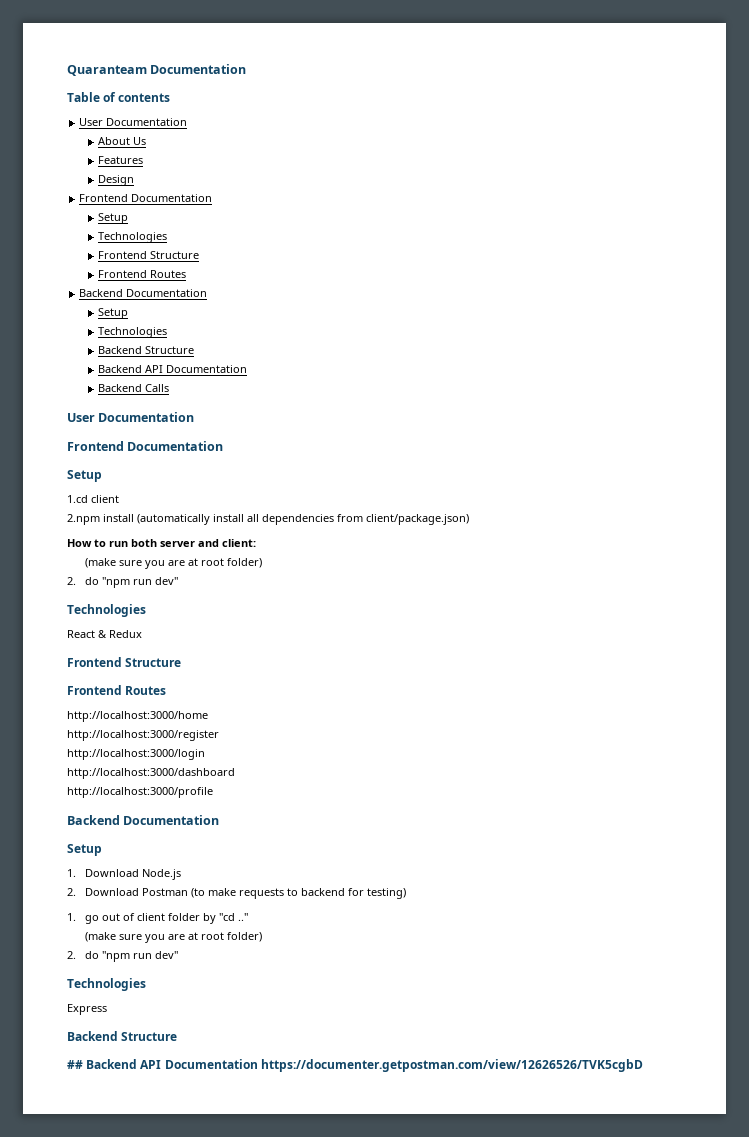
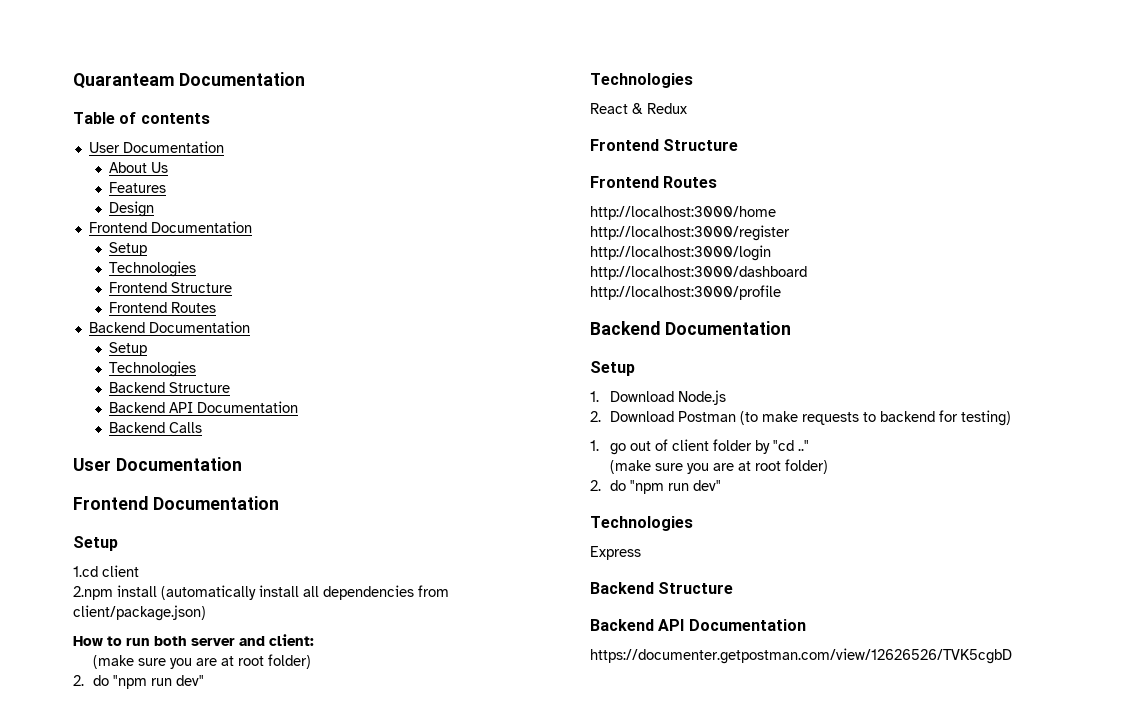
  Express
  Backend Structure
- ## Backend API Documentation https://documenter.getpostman.com/view/12626526/TVK5cgbD
+ Backend API Documentation
+ https://documenter.getpostman.com/view/12626526/TVK5cgbD

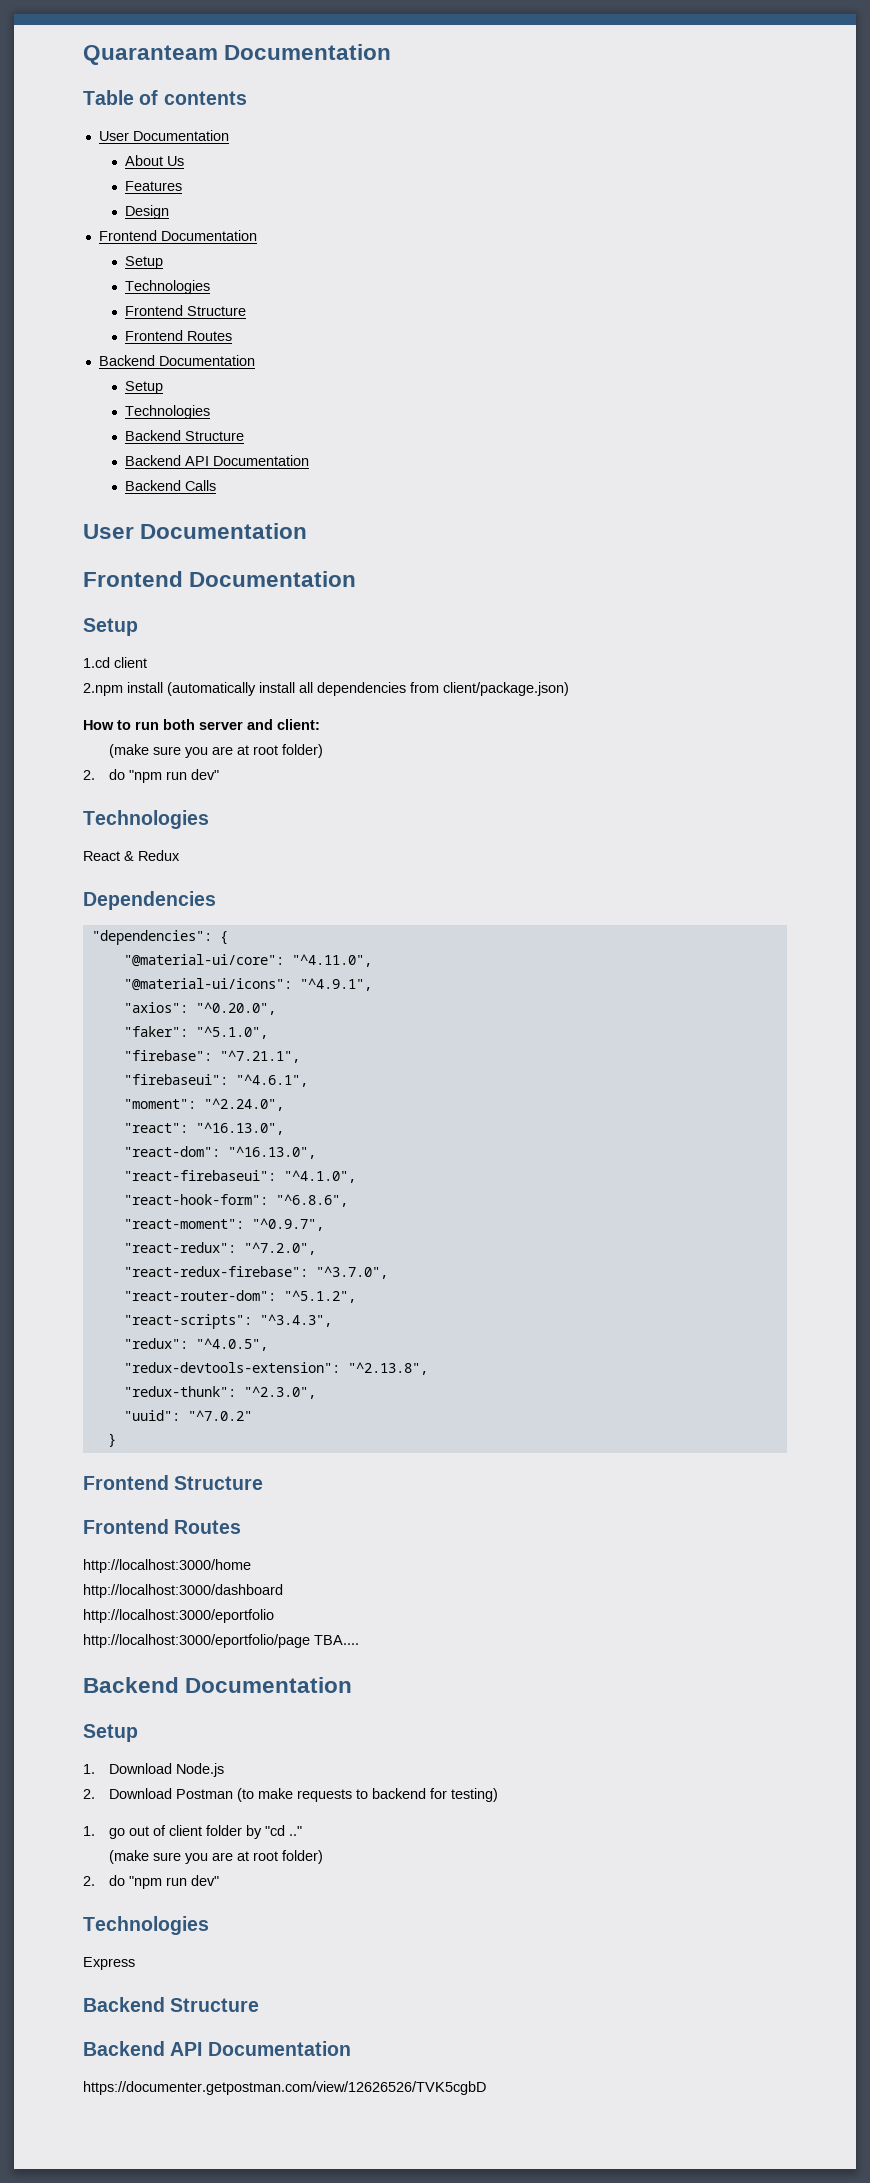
+ Dependencies
+ "dependencies": {
+ "@material-ui/core": "^4.11.0",
+ "@material-ui/icons": "^4.9.1",
+ "axios": "^0.20.0",
+ "faker": "^5.1.0",
+ "firebase": "^7.21.1",
+ "firebaseui": "^4.6.1",
+ "moment": "^2.24.0",
+ "react": "^16.13.0",
+ "react-dom": "^16.13.0",
+ "react-firebaseui": "^4.1.0",
+ "react-hook-form": "^6.8.6",
+ "react-moment": "^0.9.7",
+ "react-redux": "^7.2.0",
+ "react-redux-firebase": "^3.7.0",
+ "react-router-dom": "^5.1.2",
+ "react-scripts": "^3.4.3",
+ "redux": "^4.0.5",
+ "redux-devtools-extension": "^2.13.8",
+ "redux-thunk": "^2.3.0",
+ "uuid": "^7.0.2"
+ }
- http://localhost:3000/register
- http://localhost:3000/login
- http://localhost:3000/profile
+ http://localhost:3000/eportfolio
+ http://localhost:3000/eportfolio/page TBA....

